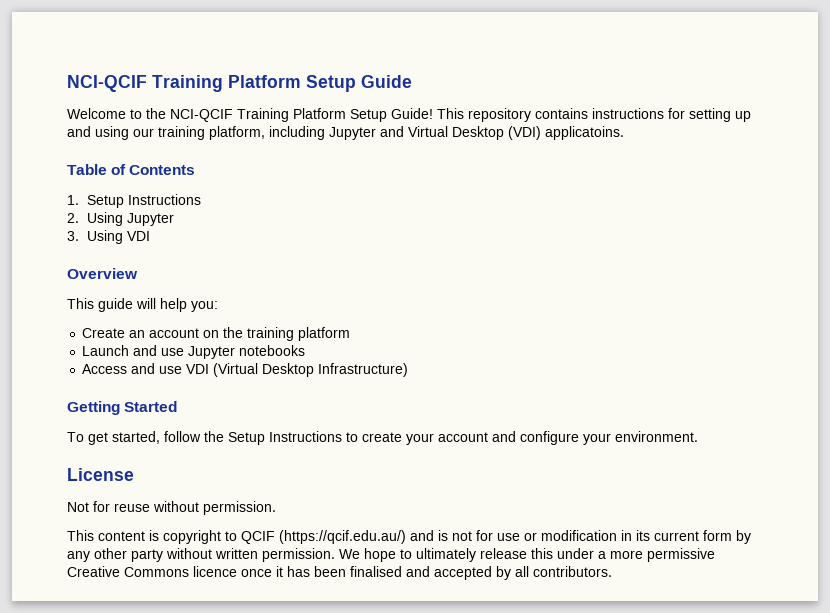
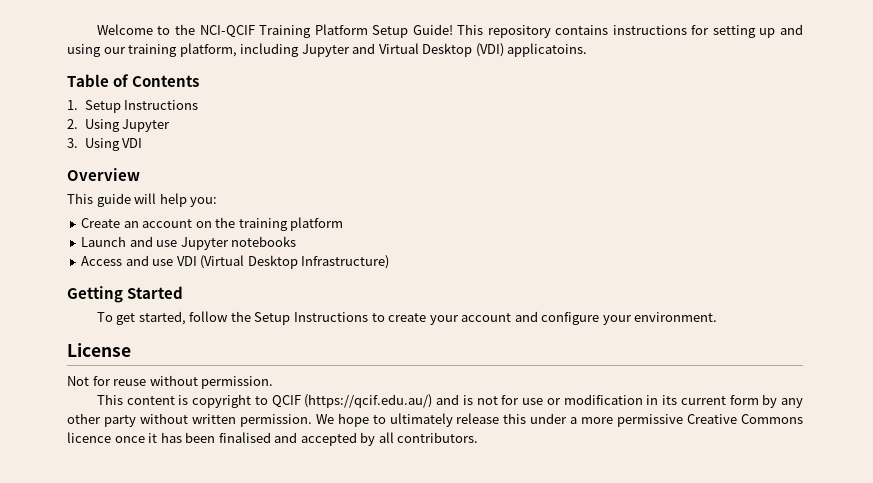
- NCI-QCIF Training Platform Setup Guide

